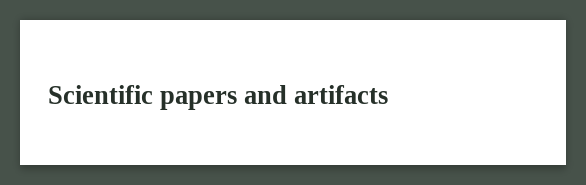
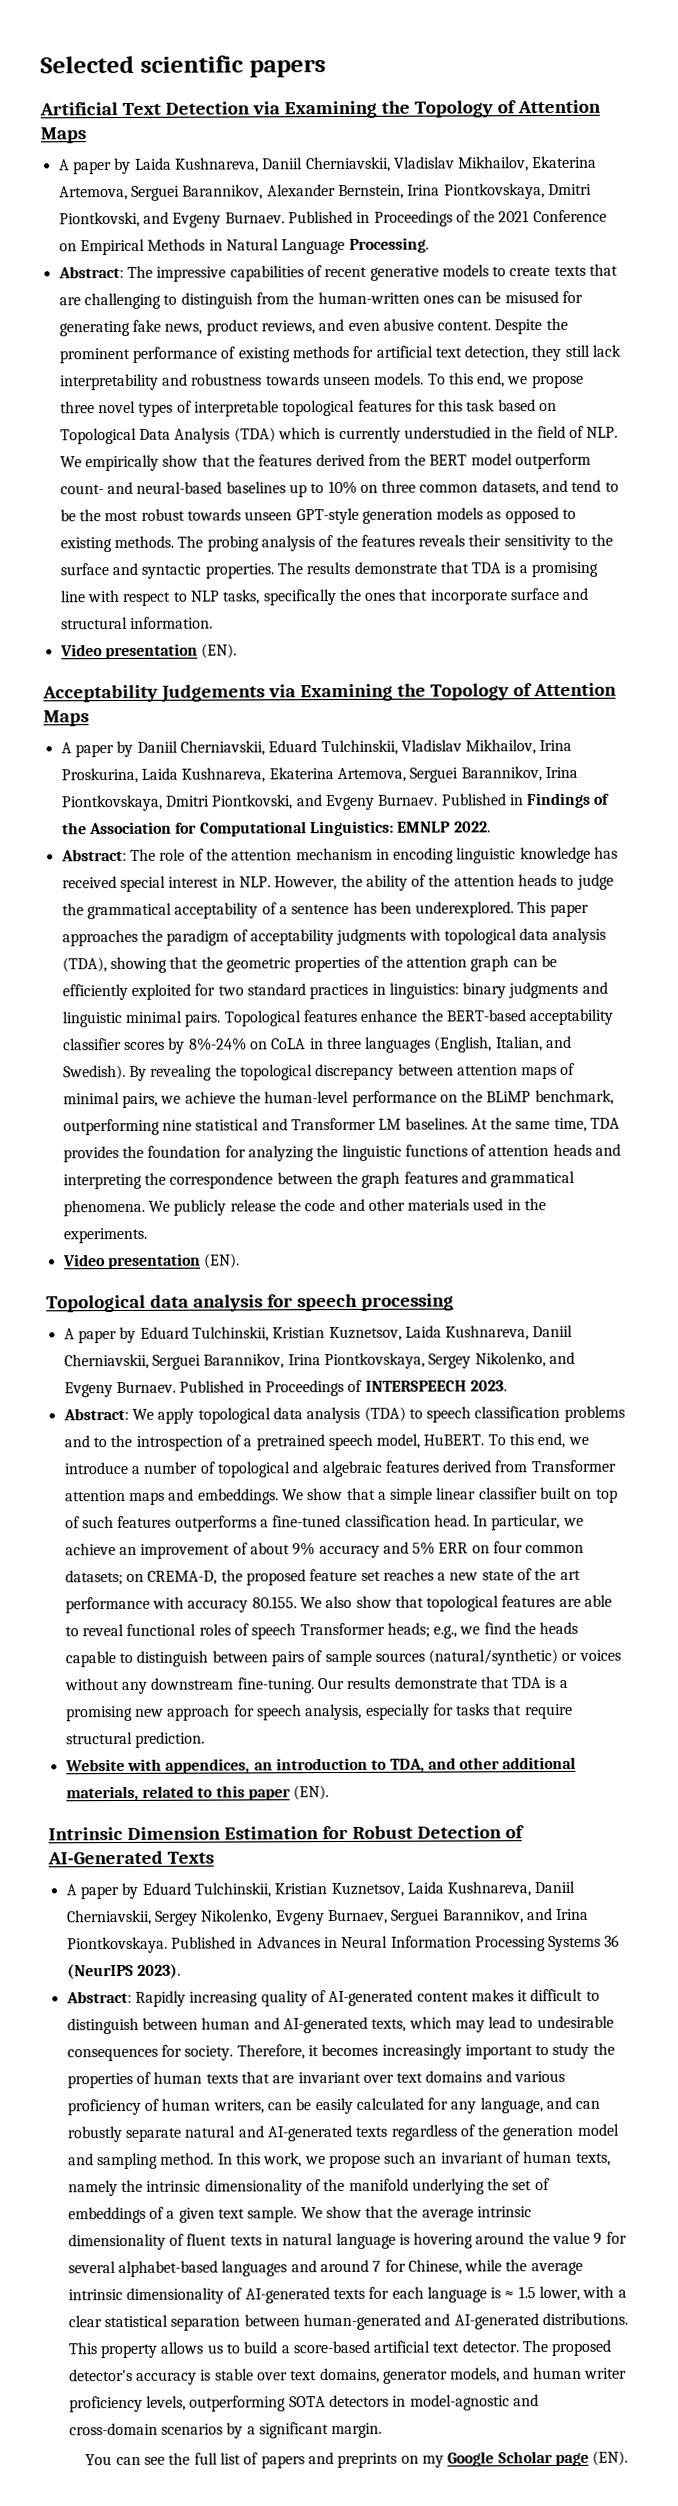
- Scientific papers and artifacts
+ Selected scientific papers
+ Artificial Text Detection via Examining the Topology of Attention Maps
+ A paper by Laida Kushnareva, Daniil Cherniavskii, Vladislav Mikhailov, Ekaterina Artemova, Serguei Barannikov, Alexander Bernstein, Irina Piontkovskaya, Dmitri Piontkovski, and Evgeny Burnaev. Published in Proceedings of the 2021 Conference on Empirical Methods in Natural Language Processing.
+ Abstract: The impressive capabilities of recent generative models to create texts that are challenging to distinguish from the human-written ones can be misused for generating fake news, product reviews, and even abusive content. Despite the prominent performance of existing methods for artificial text detection, they still lack interpretability and robustness towards unseen models. To this end, we propose three novel types of interpretable topological features for this task based on Topological Data Analysis (TDA) which is currently understudied in the field of NLP. We empirically show that the features derived from the BERT model outperform count- and neural-based baselines up to 10% on three common datasets, and tend to be the most robust towards unseen GPT-style generation models as opposed to existing methods. The probing analysis of the features reveals their sensitivity to the surface and syntactic properties. The results demonstrate that TDA is a promising line with respect to NLP tasks, specifically the ones that incorporate surface and structural information.
+ Video presentation (EN).
+ Acceptability Judgements via Examining the Topology of Attention Maps
+ A paper by Daniil Cherniavskii, Eduard Tulchinskii, Vladislav Mikhailov, Irina Proskurina, Laida Kushnareva, Ekaterina Artemova, Serguei Barannikov, Irina Piontkovskaya, Dmitri Piontkovski, and Evgeny Burnaev. Published in Findings of the Association for Computational Linguistics: EMNLP 2022.
+ Abstract: The role of the attention mechanism in encoding linguistic knowledge has received special interest in NLP. However, the ability of the attention heads to judge the grammatical acceptability of a sentence has been underexplored. This paper approaches the paradigm of acceptability judgments with topological data analysis (TDA), showing that the geometric properties of the attention graph can be efficiently exploited for two standard practices in linguistics: binary judgments and linguistic minimal pairs. Topological features enhance the BERT-based acceptability classifier scores by 8%-24% on CoLA in three languages (English, Italian, and Swedish). By revealing the topological discrepancy between attention maps of minimal pairs, we achieve the human-level performance on the BLiMP benchmark, outperforming nine statistical and Transformer LM baselines. At the same time, TDA provides the foundation for analyzing the linguistic functions of attention heads and interpreting the correspondence between the graph features and grammatical phenomena. We publicly release the code and other materials used in the experiments.
+ Video presentation (EN).
+ Topological data analysis for speech processing
+ A paper by Eduard Tulchinskii, Kristian Kuznetsov, Laida Kushnareva, Daniil Cherniavskii, Serguei Barannikov, Irina Piontkovskaya, Sergey Nikolenko, and Evgeny Burnaev. Published in Proceedings of INTERSPEECH 2023.
+ Abstract: We apply topological data analysis (TDA) to speech classification problems and to the introspection of a pretrained speech model, HuBERT. To this end, we introduce a number of topological and algebraic features derived from Transformer attention maps and embeddings. We show that a simple linear classifier built on top of such features outperforms a fine-tuned classification head. In particular, we achieve an improvement of about 9% accuracy and 5% ERR on four common datasets; on CREMA-D, the proposed feature set reaches a new state of the art performance with accuracy 80.155. We also show that topological features are able to reveal functional roles of speech Transformer heads; e.g., we find the heads capable to distinguish between pairs of sample sources (natural/synthetic) or voices without any downstream fine-tuning. Our results demonstrate that TDA is a promising new approach for speech analysis, especially for tasks that require structural prediction.
+ Website with appendices, an introduction to TDA, and other additional materials, related to this paper (EN).
+ Intrinsic Dimension Estimation for Robust Detection of AI-Generated Texts
+ A paper by Eduard Tulchinskii, Kristian Kuznetsov, Laida Kushnareva, Daniil Cherniavskii, Sergey Nikolenko, Evgeny Burnaev, Serguei Barannikov, and Irina Piontkovskaya. Published in Advances in Neural Information Processing Systems 36 (NeurIPS 2023).
+ Abstract: Rapidly increasing quality of AI-generated content makes it difficult to distinguish between human and AI-generated texts, which may lead to undesirable consequences for society. Therefore, it becomes increasingly important to study the properties of human texts that are invariant over text domains and various proficiency of human writers, can be easily calculated for any language, and can robustly separate natural and AI-generated texts regardless of the generation model and sampling method. In this work, we propose such an invariant of human texts, namely the intrinsic dimensionality of the manifold underlying the set of embeddings of a given text sample. We show that the average intrinsic dimensionality of fluent texts in natural language is hovering around the value 9 for several alphabet-based languages and around 7 for Chinese, while the average intrinsic dimensionality of AI-generated texts for each language is ≈ 1.5 lower, with a clear statistical separation between human-generated and AI-generated distributions. This property allows us to build a score-based artificial text detector. The proposed detector's accuracy is stable over text domains, generator models, and human writer proficiency levels, outperforming SOTA detectors in model-agnostic and cross-domain scenarios by a significant margin.
+ You can see the full list of papers and preprints on my Google Scholar page (EN).

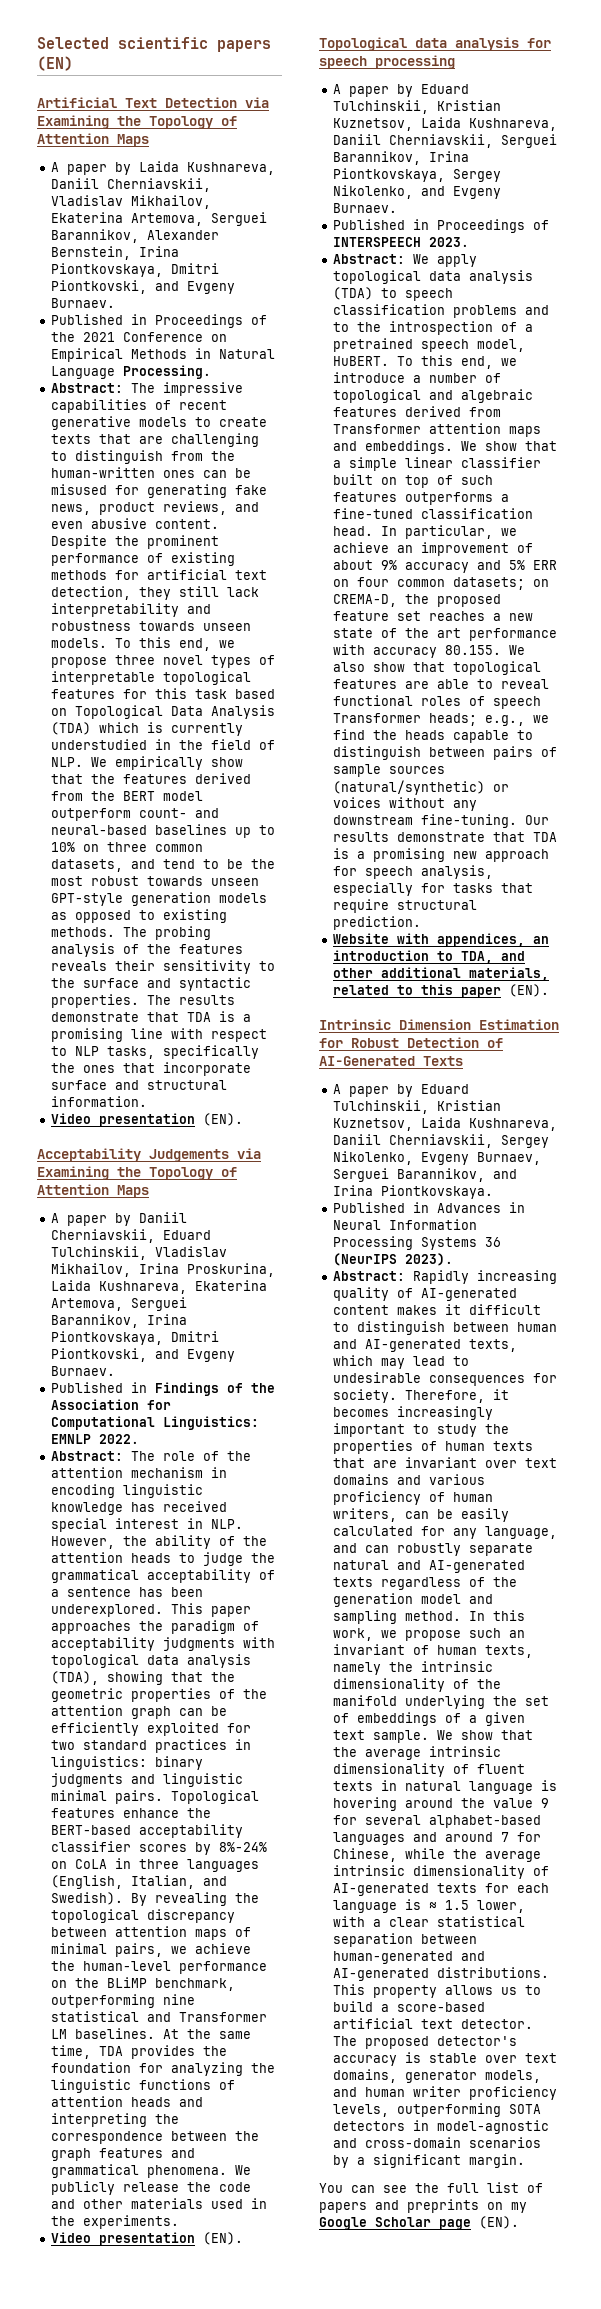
- Selected scientific papers
+ Selected scientific papers (EN)
- A paper by Laida Kushnareva, Daniil Cherniavskii, Vladislav Mikhailov, Ekaterina Artemova, Serguei Barannikov, Alexander Bernstein, Irina Piontkovskaya, Dmitri Piontkovski, and Evgeny Burnaev. Published in Proceedings of the 2021 Conference on Empirical Methods in Natural Language Processing.
+ A paper by Laida Kushnareva, Daniil Cherniavskii, Vladislav Mikhailov, Ekaterina Artemova, Serguei Barannikov, Alexander Bernstein, Irina Piontkovskaya, Dmitri Piontkovski, and Evgeny Burnaev.
+ Published in Proceedings of the 2021 Conference on Empirical Methods in Natural Language Processing.
- A paper by Daniil Cherniavskii, Eduard Tulchinskii, Vladislav Mikhailov, Irina Proskurina, Laida Kushnareva, Ekaterina Artemova, Serguei Barannikov, Irina Piontkovskaya, Dmitri Piontkovski, and Evgeny Burnaev. Published in Findings of the Association for Computational Linguistics: EMNLP 2022.
+ A paper by Daniil Cherniavskii, Eduard Tulchinskii, Vladislav Mikhailov, Irina Proskurina, Laida Kushnareva, Ekaterina Artemova, Serguei Barannikov, Irina Piontkovskaya, Dmitri Piontkovski, and Evgeny Burnaev.
+ Published in Findings of the Association for Computational Linguistics: EMNLP 2022.
- A paper by Eduard Tulchinskii, Kristian Kuznetsov, Laida Kushnareva, Daniil Cherniavskii, Serguei Barannikov, Irina Piontkovskaya, Sergey Nikolenko, and Evgeny Burnaev. Published in Proceedings of INTERSPEECH 2023.
+ A paper by Eduard Tulchinskii, Kristian Kuznetsov, Laida Kushnareva, Daniil Cherniavskii, Serguei Barannikov, Irina Piontkovskaya, Sergey Nikolenko, and Evgeny Burnaev.
+ Published in Proceedings of INTERSPEECH 2023.
- A paper by Eduard Tulchinskii, Kristian Kuznetsov, Laida Kushnareva, Daniil Cherniavskii, Sergey Nikolenko, Evgeny Burnaev, Serguei Barannikov, and Irina Piontkovskaya. Published in Advances in Neural Information Processing Systems 36 (NeurIPS 2023).
+ A paper by Eduard Tulchinskii, Kristian Kuznetsov, Laida Kushnareva, Daniil Cherniavskii, Sergey Nikolenko, Evgeny Burnaev, Serguei Barannikov, and Irina Piontkovskaya.
+ Published in Advances in Neural Information Processing Systems 36 (NeurIPS 2023).

